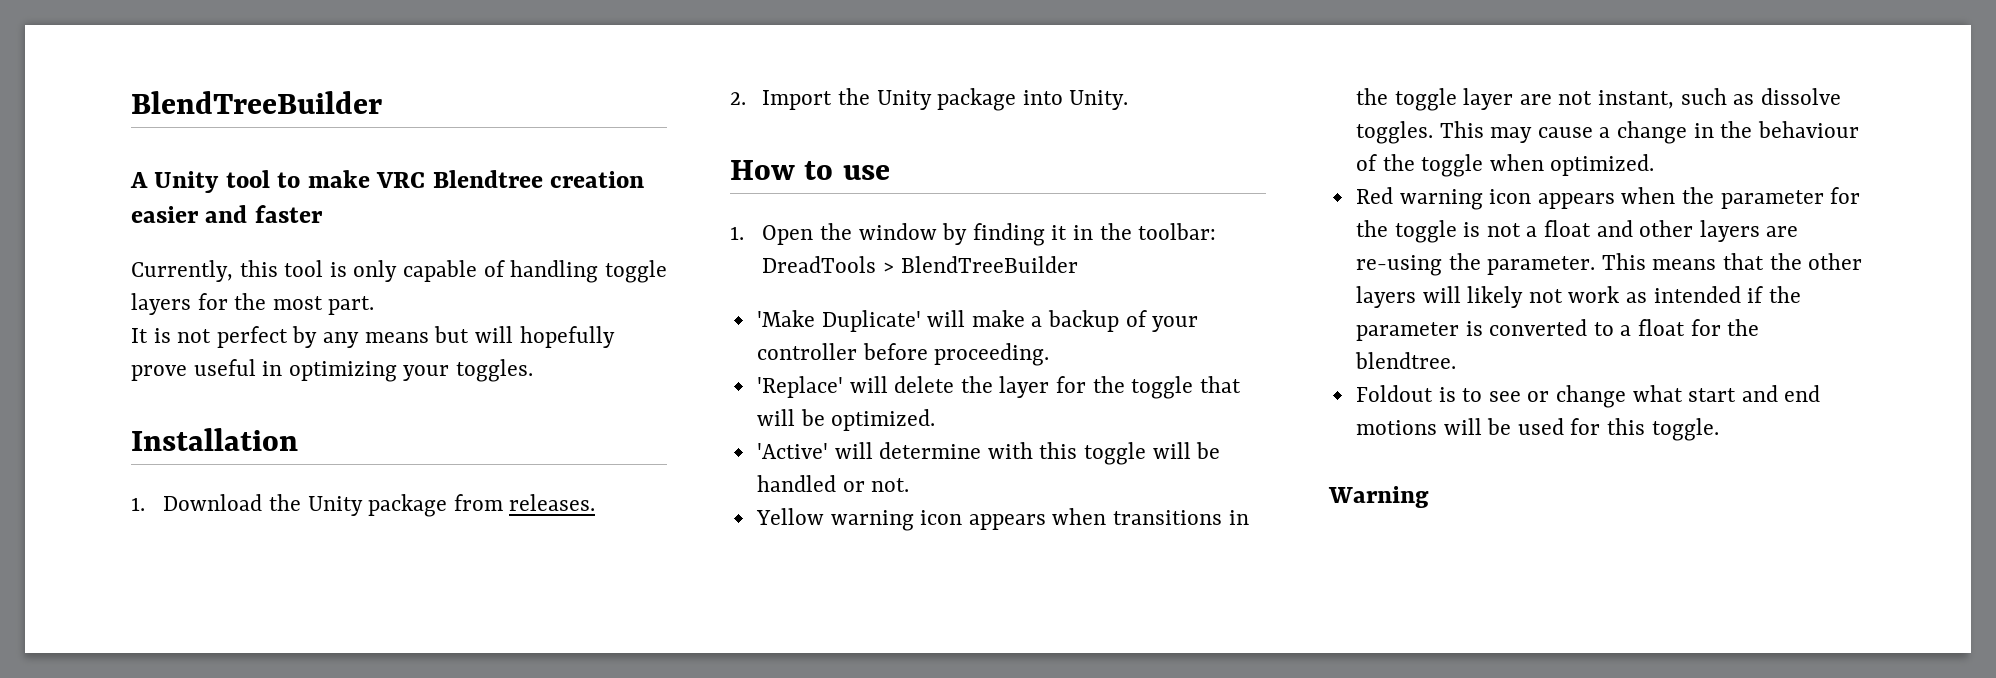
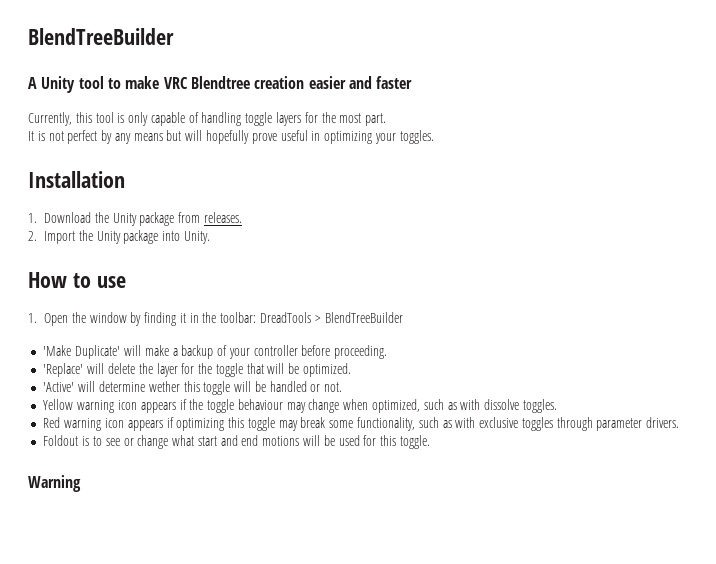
- 'Active' will determine with this toggle will be handled or not.
+ 'Active' will determine wether this toggle will be handled or not.
- Yellow warning icon appears when transitions in the toggle layer are not instant, such as dissolve toggles. This may cause a change in the behaviour of the toggle when optimized.
- Red warning icon appears when the parameter for the toggle is not a float and other layers are re-using the parameter. This means that the other layers will likely not work as intended if the parameter is converted to a float for the blendtree.
+ Yellow warning icon appears if the toggle behaviour may change when optimized, such as with dissolve toggles.
+ Red warning icon appears if optimizing this toggle may break some functionality, such as with exclusive toggles through parameter drivers.

